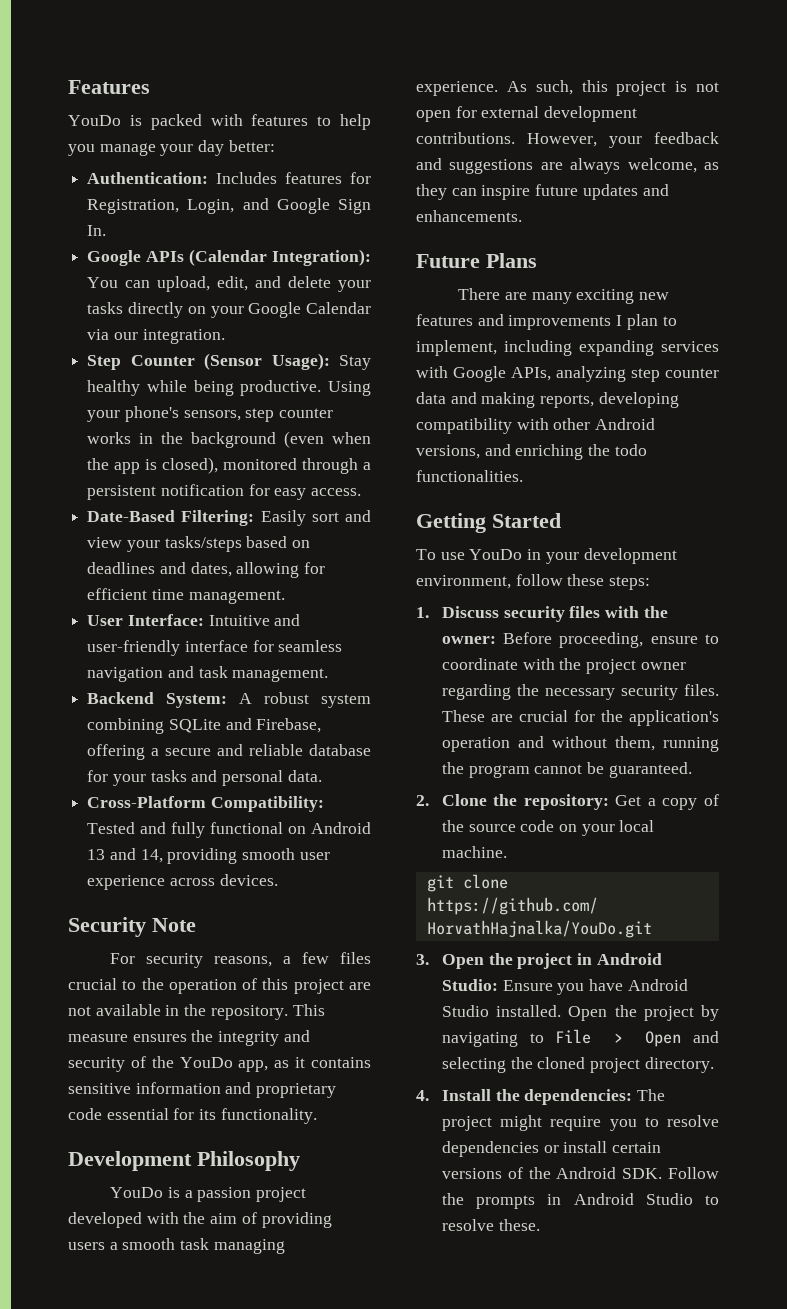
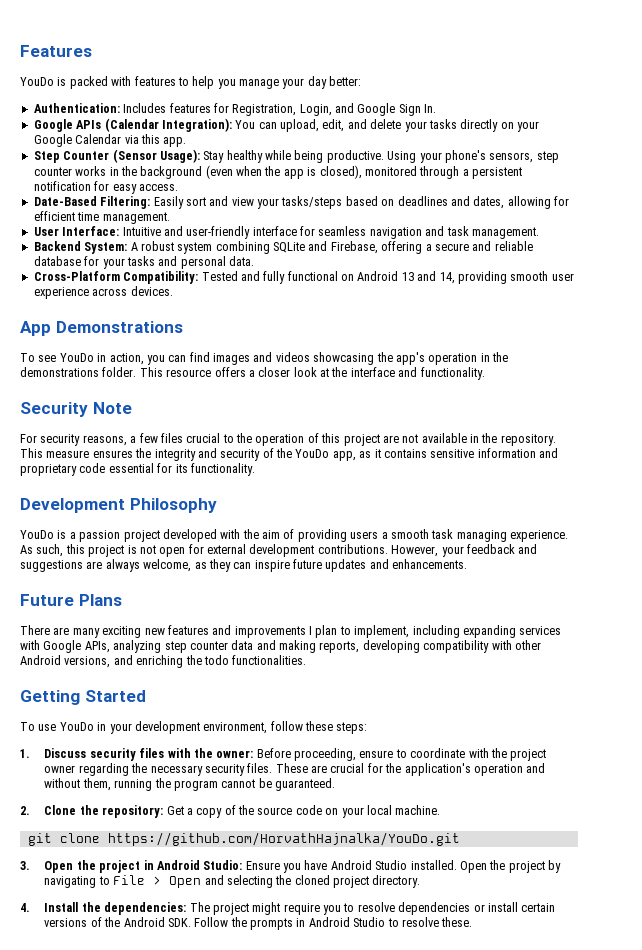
- Google APIs (Calendar Integration): You can upload, edit, and delete your tasks directly on your Google Calendar via our integration.
+ Google APIs (Calendar Integration): You can upload, edit, and delete your tasks directly on your Google Calendar via this app.
+ App Demonstrations
+ To see YouDo in action, you can find images and videos showcasing the app's operation in the demonstrations folder. This resource offers a closer look at the interface and functionality.

